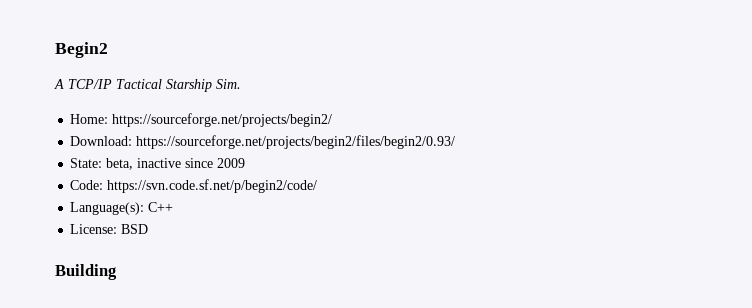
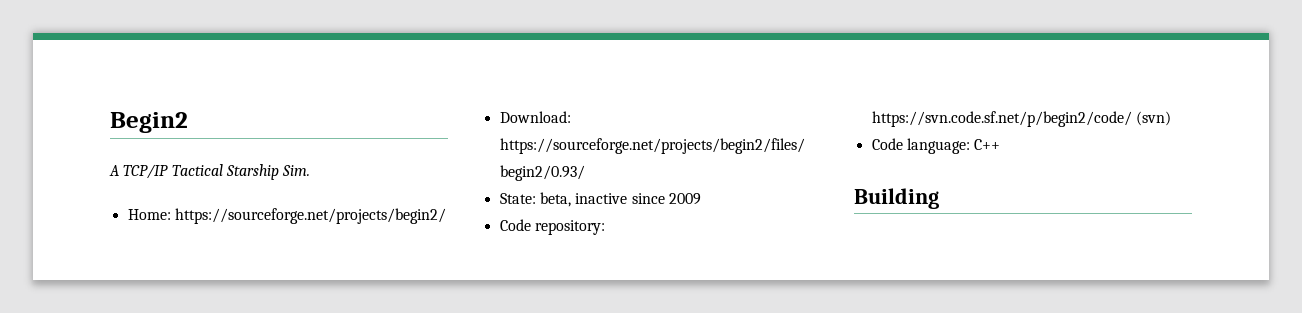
- Code: https://svn.code.sf.net/p/begin2/code/
- Language(s): C++
+ Code repository: https://svn.code.sf.net/p/begin2/code/ (svn)
+ Code language: C++
- License: BSD

